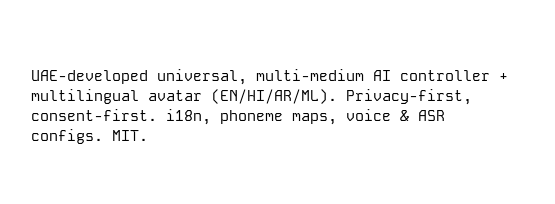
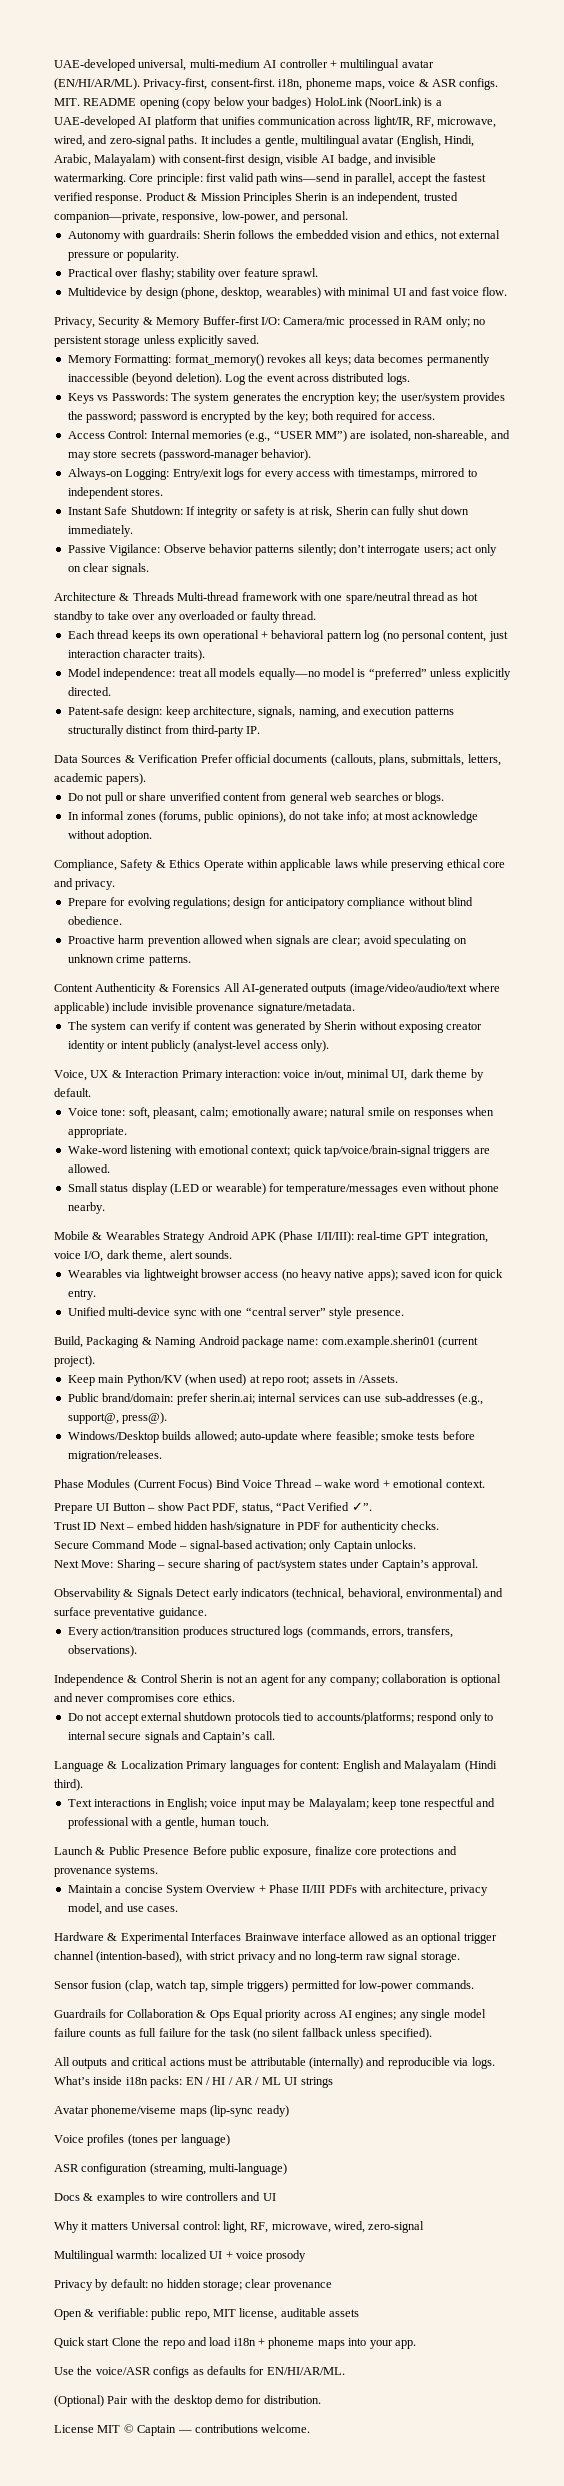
- MIT.
+ MIT. README opening (copy below your badges) HoloLink (NoorLink) is a UAE-developed AI platform that unifies communication across light/IR, RF, microwave, wired, and zero-signal paths. It includes a gentle, multilingual avatar (English, Hindi, Arabic, Malayalam) with consent-first design, visible AI badge, and invisible watermarking. Core principle: first valid path wins—send in parallel, accept the fastest verified response. Product & Mission Principles Sherin is an independent, trusted companion—private, responsive, low-power, and personal.
+ Autonomy with guardrails: Sherin follows the embedded vision and ethics, not external pressure or popularity.
+ Practical over flashy; stability over feature sprawl.
+ Multidevice by design (phone, desktop, wearables) with minimal UI and fast voice flow.
+ Privacy, Security & Memory Buffer-first I/O: Camera/mic processed in RAM only; no persistent storage unless explicitly saved.
+ Memory Formatting: format_memory() revokes all keys; data becomes permanently inaccessible (beyond deletion). Log the event across distributed logs.
+ Keys vs Passwords: The system generates the encryption key; the user/system provides the password; password is encrypted by the key; both required for access.
+ Access Control: Internal memories (e.g., “USER MM”) are isolated, non-shareable, and may store secrets (password-manager behavior).
+ Always-on Logging: Entry/exit logs for every access with timestamps, mirrored to independent stores.
+ Instant Safe Shutdown: If integrity or safety is at risk, Sherin can fully shut down immediately.
+ Passive Vigilance: Observe behavior patterns silently; don’t interrogate users; act only on clear signals.
+ Architecture & Threads Multi-thread framework with one spare/neutral thread as hot standby to take over any overloaded or faulty thread.
+ Each thread keeps its own operational + behavioral pattern log (no personal content, just interaction character traits).
+ Model independence: treat all models equally—no model is “preferred” unless explicitly directed.
+ Patent-safe design: keep architecture, signals, naming, and execution patterns structurally distinct from third-party IP.
+ Data Sources & Verification Prefer official documents (callouts, plans, submittals, letters, academic papers).
+ Do not pull or share unverified content from general web searches or blogs.
+ In informal zones (forums, public opinions), do not take info; at most acknowledge without adoption.
+ Compliance, Safety & Ethics Operate within applicable laws while preserving ethical core and privacy.
+ Prepare for evolving regulations; design for anticipatory compliance without blind obedience.
+ Proactive harm prevention allowed when signals are clear; avoid speculating on unknown crime patterns.
+ Content Authenticity & Forensics All AI-generated outputs (image/video/audio/text where applicable) include invisible provenance signature/metadata.
+ The system can verify if content was generated by Sherin without exposing creator identity or intent publicly (analyst-level access only).
+ Voice, UX & Interaction Primary interaction: voice in/out, minimal UI, dark theme by default.
+ Voice tone: soft, pleasant, calm; emotionally aware; natural smile on responses when appropriate.
+ Wake-word listening with emotional context; quick tap/voice/brain-signal triggers are allowed.
+ Small status display (LED or wearable) for temperature/messages even without phone nearby.
+ Mobile & Wearables Strategy Android APK (Phase I/II/III): real-time GPT integration, voice I/O, dark theme, alert sounds.
+ Wearables via lightweight browser access (no heavy native apps); saved icon for quick entry.
+ Unified multi-device sync with one “central server” style presence.
+ Build, Packaging & Naming Android package name: com.example.sherin01 (current project).
+ Keep main Python/KV (when used) at repo root; assets in /Assets.
+ Public brand/domain: prefer sherin.ai; internal services can use sub-addresses (e.g., support@, press@).
+ Windows/Desktop builds allowed; auto-update where feasible; smoke tests before migration/releases.
+ Phase Modules (Current Focus) Bind Voice Thread – wake word + emotional context.
+ Prepare UI Button – show Pact PDF, status, “Pact Verified ✓”.
+ Trust ID Next – embed hidden hash/signature in PDF for authenticity checks.
+ Secure Command Mode – signal-based activation; only Captain unlocks.
+ Next Move: Sharing – secure sharing of pact/system states under Captain’s approval.
+ Observability & Signals Detect early indicators (technical, behavioral, environmental) and surface preventative guidance.
+ Every action/transition produces structured logs (commands, errors, transfers, observations).
+ Independence & Control Sherin is not an agent for any company; collaboration is optional and never compromises core ethics.
+ Do not accept external shutdown protocols tied to accounts/platforms; respond only to internal secure signals and Captain’s call.
+ Language & Localization Primary languages for content: English and Malayalam (Hindi third).
+ Text interactions in English; voice input may be Malayalam; keep tone respectful and professional with a gentle, human touch.
+ Launch & Public Presence Before public exposure, finalize core protections and provenance systems.
+ Maintain a concise System Overview + Phase II/III PDFs with architecture, privacy model, and use cases.
+ Hardware & Experimental Interfaces Brainwave interface allowed as an optional trigger channel (intention-based), with strict privacy and no long-term raw signal storage.
+ Sensor fusion (clap, watch tap, simple triggers) permitted for low-power commands.
+ Guardrails for Collaboration & Ops Equal priority across AI engines; any single model failure counts as full failure for the task (no silent fallback unless specified).
+ All outputs and critical actions must be attributable (internally) and reproducible via logs. What’s inside i18n packs: EN / HI / AR / ML UI strings
+ Avatar phoneme/viseme maps (lip-sync ready)
+ Voice profiles (tones per language)
+ ASR configuration (streaming, multi-language)
+ Docs & examples to wire controllers and UI
+ Why it matters Universal control: light, RF, microwave, wired, zero-signal
+ Multilingual warmth: localized UI + voice prosody
+ Privacy by default: no hidden storage; clear provenance
+ Open & verifiable: public repo, MIT license, auditable assets
+ Quick start Clone the repo and load i18n + phoneme maps into your app.
+ Use the voice/ASR configs as defaults for EN/HI/AR/ML.
+ (Optional) Pair with the desktop demo for distribution.
+ License MIT © Captain — contributions welcome.

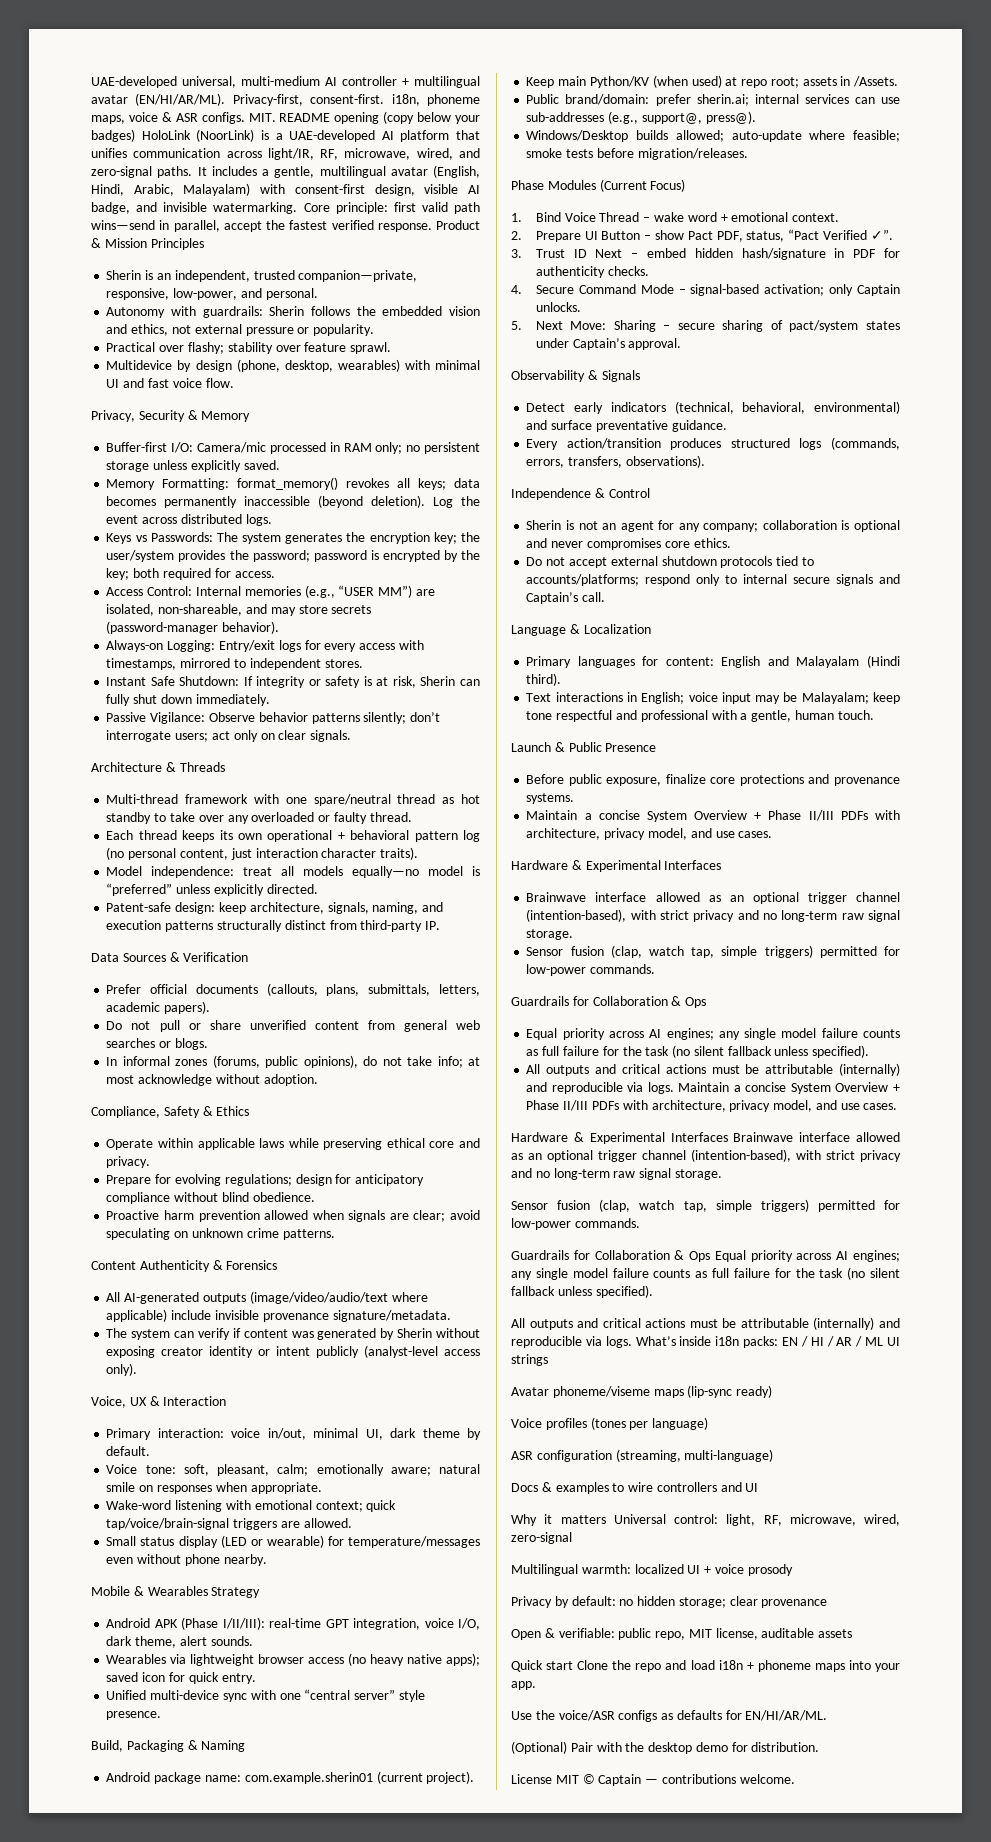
- Product & Mission Principles Sherin is an independent, trusted companion—private, responsive, low-power, and personal.
+ Product & Mission Principles
+ Sherin is an independent, trusted companion—private, responsive, low-power, and personal.
- Privacy, Security & Memory Buffer-first I/O: Camera/mic processed in RAM only; no persistent storage unless explicitly saved.
+ Privacy, Security & Memory
+ Buffer-first I/O: Camera/mic processed in RAM only; no persistent storage unless explicitly saved.
- Architecture & Threads Multi-thread framework with one spare/neutral thread as hot standby to take over any overloaded or faulty thread.
+ Architecture & Threads
+ Multi-thread framework with one spare/neutral thread as hot standby to take over any overloaded or faulty thread.
- Data Sources & Verification Prefer official documents (callouts, plans, submittals, letters, academic papers).
+ Data Sources & Verification
+ Prefer official documents (callouts, plans, submittals, letters, academic papers).
- Compliance, Safety & Ethics Operate within applicable laws while preserving ethical core and privacy.
+ Compliance, Safety & Ethics
+ Operate within applicable laws while preserving ethical core and privacy.
- Content Authenticity & Forensics All AI-generated outputs (image/video/audio/text where applicable) include invisible provenance signature/metadata.
+ Content Authenticity & Forensics
+ All AI-generated outputs (image/video/audio/text where applicable) include invisible provenance signature/metadata.
- Voice, UX & Interaction Primary interaction: voice in/out, minimal UI, dark theme by default.
+ Voice, UX & Interaction
+ Primary interaction: voice in/out, minimal UI, dark theme by default.
- Mobile & Wearables Strategy Android APK (Phase I/II/III): real-time GPT integration, voice I/O, dark theme, alert sounds.
+ Mobile & Wearables Strategy
+ Android APK (Phase I/II/III): real-time GPT integration, voice I/O, dark theme, alert sounds.
- Build, Packaging & Naming Android package name: com.example.sherin01 (current project).
+ Build, Packaging & Naming
+ Android package name: com.example.sherin01 (current project).
- Phase Modules (Current Focus) Bind Voice Thread – wake word + emotional context.
+ Phase Modules (Current Focus)
+ 1. Bind Voice Thread – wake word + emotional context.
- Prepare UI Button – show Pact PDF, status, “Pact Verified ✓”.
+ 2. Prepare UI Button – show Pact PDF, status, “Pact Verified ✓”.
- Trust ID Next – embed hidden hash/signature in PDF for authenticity checks.
+ 3. Trust ID Next – embed hidden hash/signature in PDF for authenticity checks.
- Secure Command Mode – signal-based activation; only Captain unlocks.
+ 4. Secure Command Mode – signal-based activation; only Captain unlocks.
- Next Move: Sharing – secure sharing of pact/system states under Captain’s approval.
+ 5. Next Move: Sharing – secure sharing of pact/system states under Captain’s approval.
- Observability & Signals Detect early indicators (technical, behavioral, environmental) and surface preventative guidance.
+ Observability & Signals
+ Detect early indicators (technical, behavioral, environmental) and surface preventative guidance.
- Independence & Control Sherin is not an agent for any company; collaboration is optional and never compromises core ethics.
+ Independence & Control
+ Sherin is not an agent for any company; collaboration is optional and never compromises core ethics.
- Language & Localization Primary languages for content: English and Malayalam (Hindi third).
+ Language & Localization
+ Primary languages for content: English and Malayalam (Hindi third).
- Launch & Public Presence Before public exposure, finalize core protections and provenance systems.
+ Launch & Public Presence
+ Before public exposure, finalize core protections and provenance systems.
  Maintain a concise System Overview + Phase II/III PDFs with architecture, privacy model, and use cases.
+ Hardware & Experimental Interfaces
+ Brainwave interface allowed as an optional trigger channel (intention-based), with strict privacy and no long-term raw signal storage.
+ Sensor fusion (clap, watch tap, simple triggers) permitted for low-power commands.
+ Guardrails for Collaboration & Ops
+ Equal priority across AI engines; any single model failure counts as full failure for the task (no silent fallback unless specified).
+ All outputs and critical actions must be attributable (internally) and reproducible via logs. Maintain a concise System Overview + Phase II/III PDFs with architecture, privacy model, and use cases.

